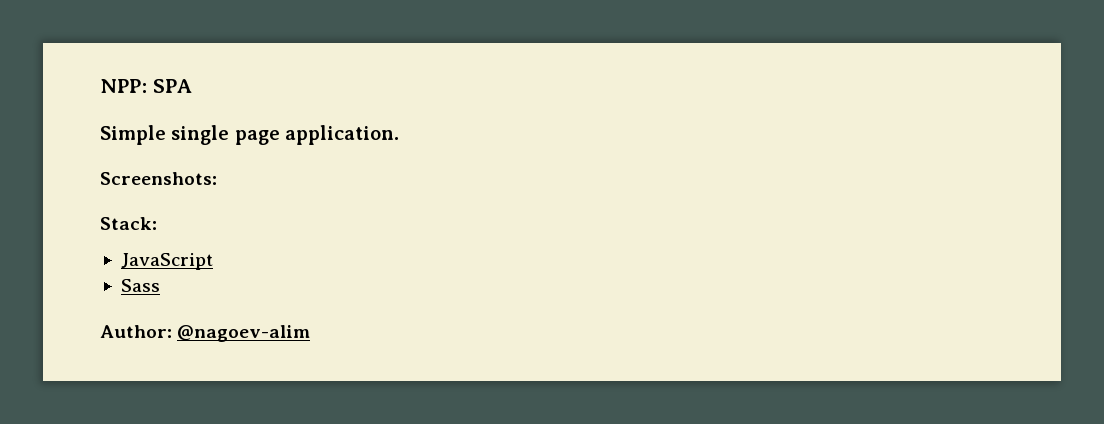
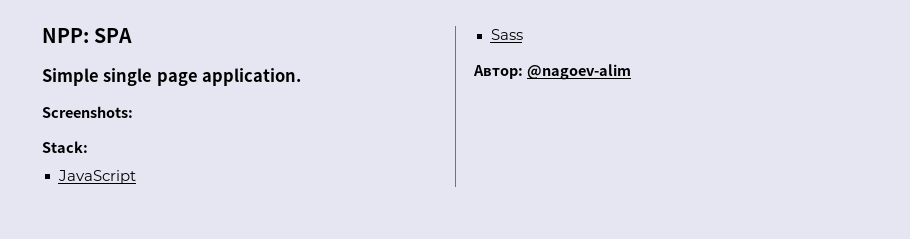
- Author: @nagoev-alim
+ Автор: @nagoev-alim

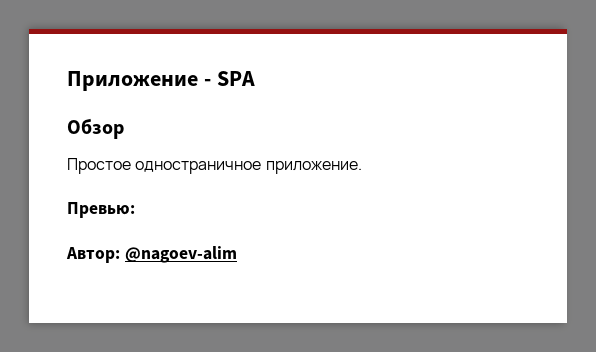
- NPP: SPA
+ Приложение - SPA
- Simple single page application.
- Screenshots:
- Stack:
- JavaScript
- Sass
+ Обзор
+ Простое одностраничное приложение.
+ Превью:

